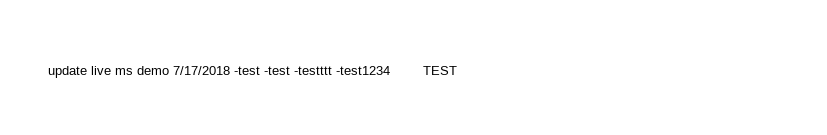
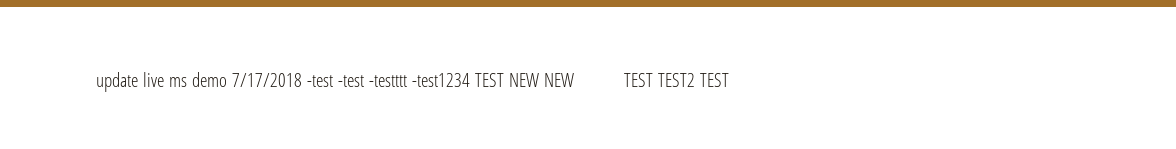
- update live ms demo 7/17/2018 -test -test -testttt -test1234 TEST
+ update live ms demo 7/17/2018 -test -test -testttt -test1234 TEST NEW NEW TEST TEST2 TEST

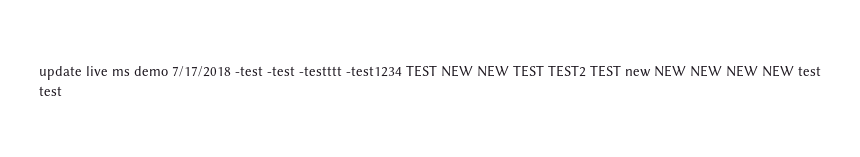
- update live ms demo 7/17/2018 -test -test -testttt -test1234 TEST NEW NEW TEST TEST2 TEST
+ update live ms demo 7/17/2018 -test -test -testttt -test1234 TEST NEW NEW TEST TEST2 TEST new NEW NEW NEW NEW test test

